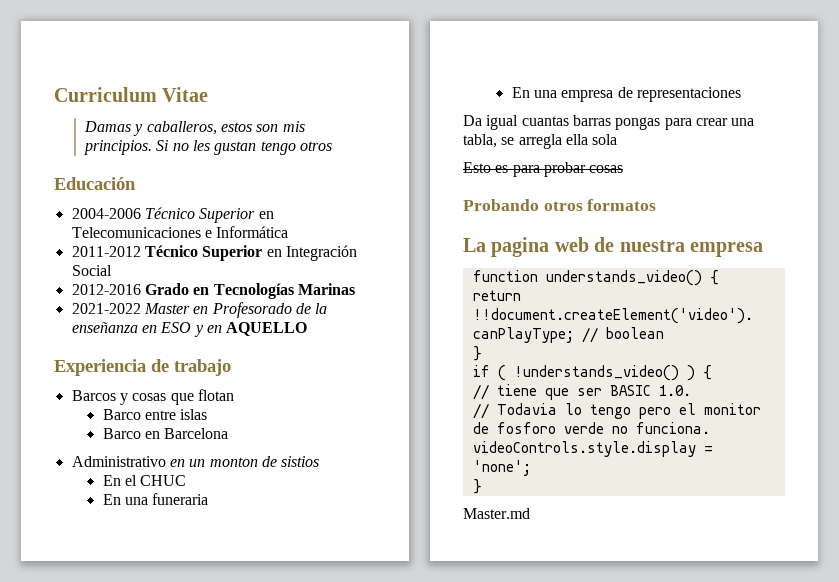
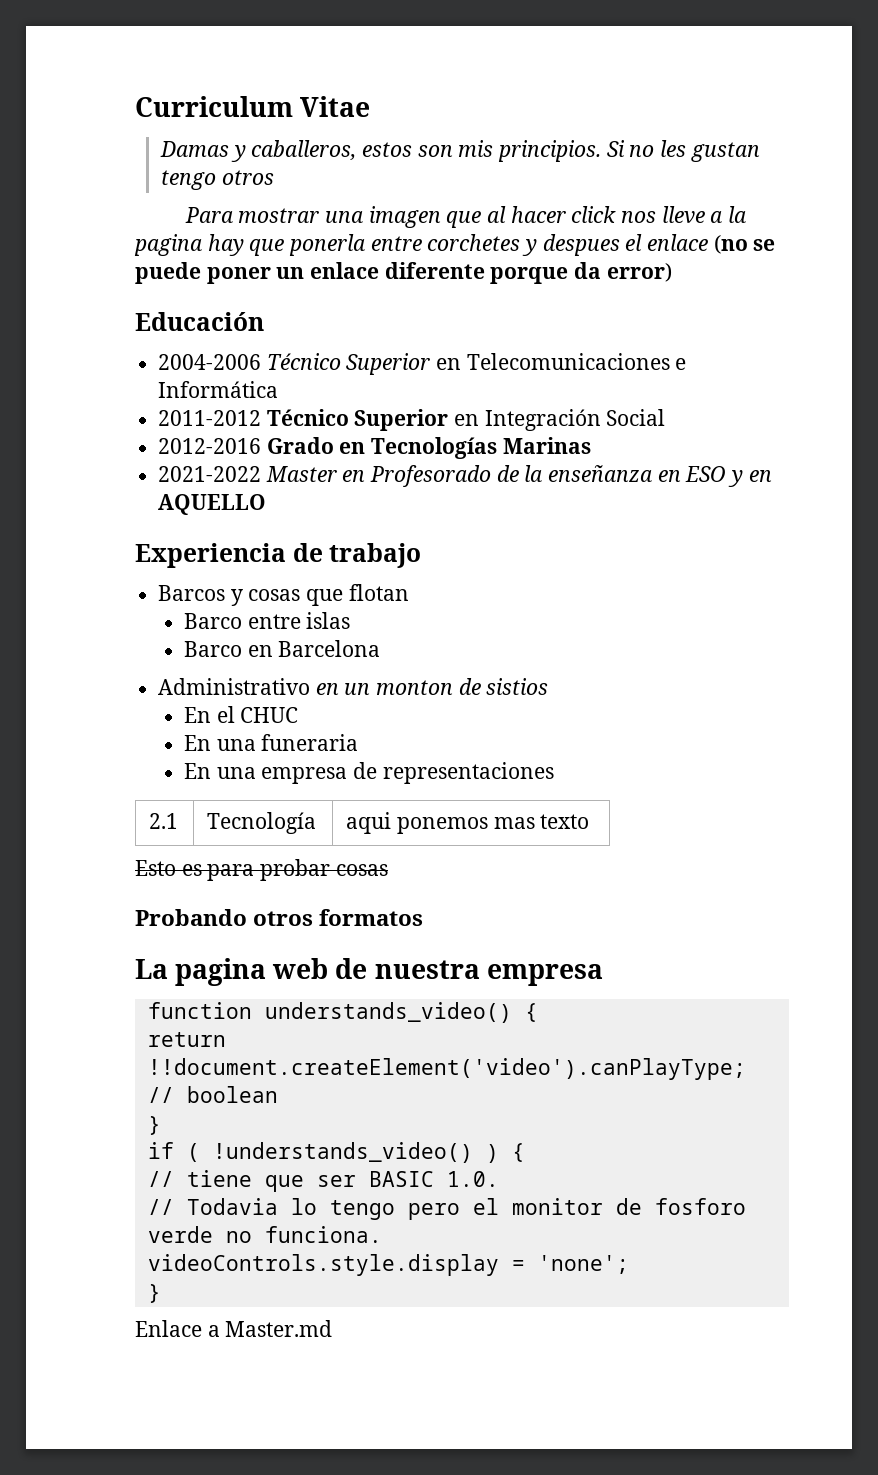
+ Para mostrar una imagen que al hacer click nos lleve a la pagina hay que ponerla entre corchetes y despues el enlace (no se puede poner un enlace diferente porque da error)
- Da igual cuantas barras pongas para crear una tabla, se arregla ella sola
+ 2.1 | Tecnología | aqui ponemos mas texto
- Master.md
+ Enlace a Master.md

